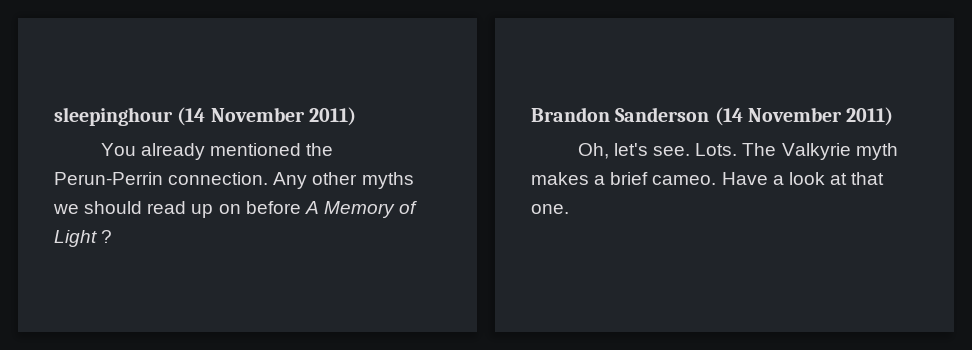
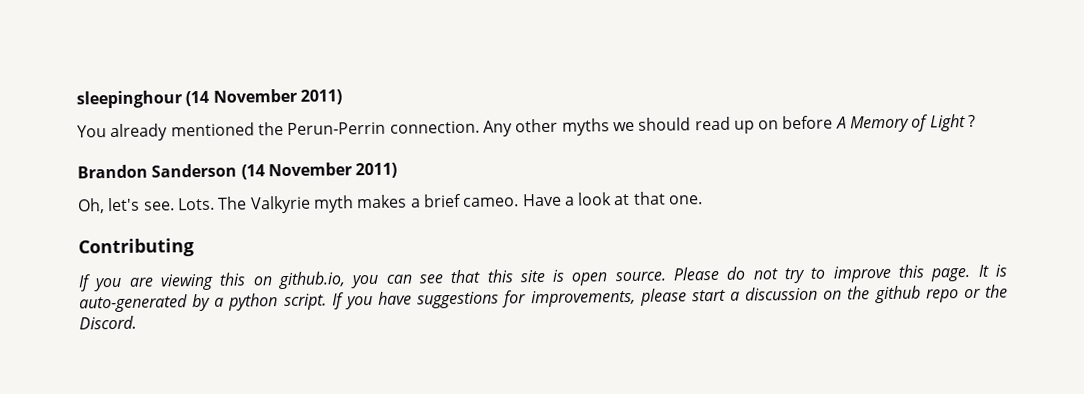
+ Contributing
+ If you are viewing this on github.io, you can see that this site is open source. Please do not try to improve this page. It is auto-generated by a python script. If you have suggestions for improvements, please start a discussion on the github repo or the Discord.

